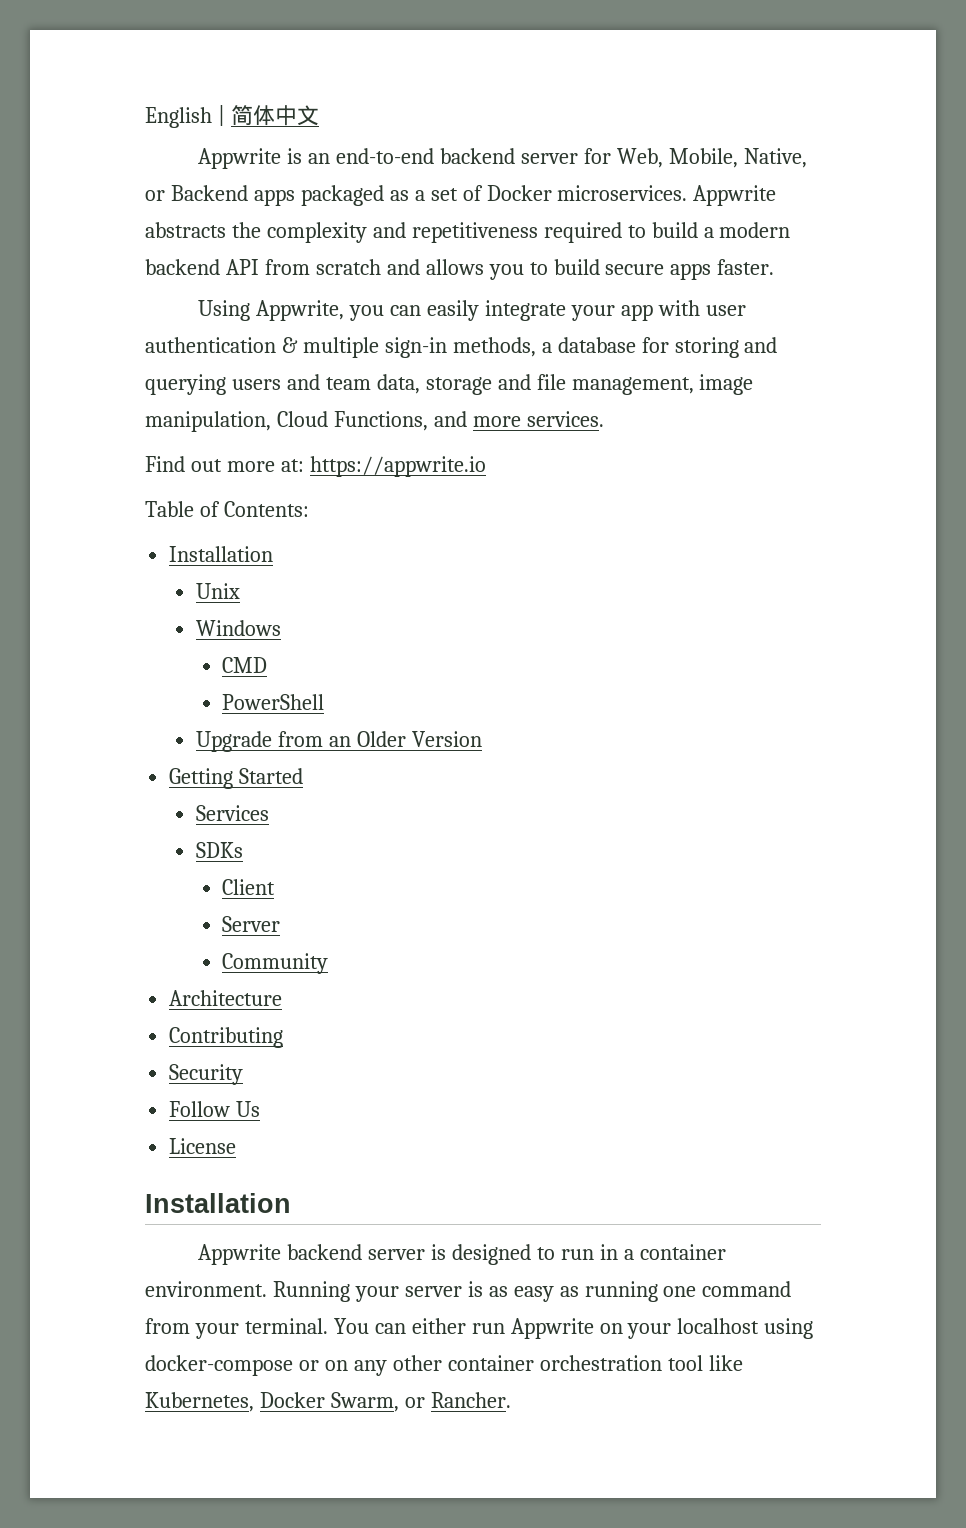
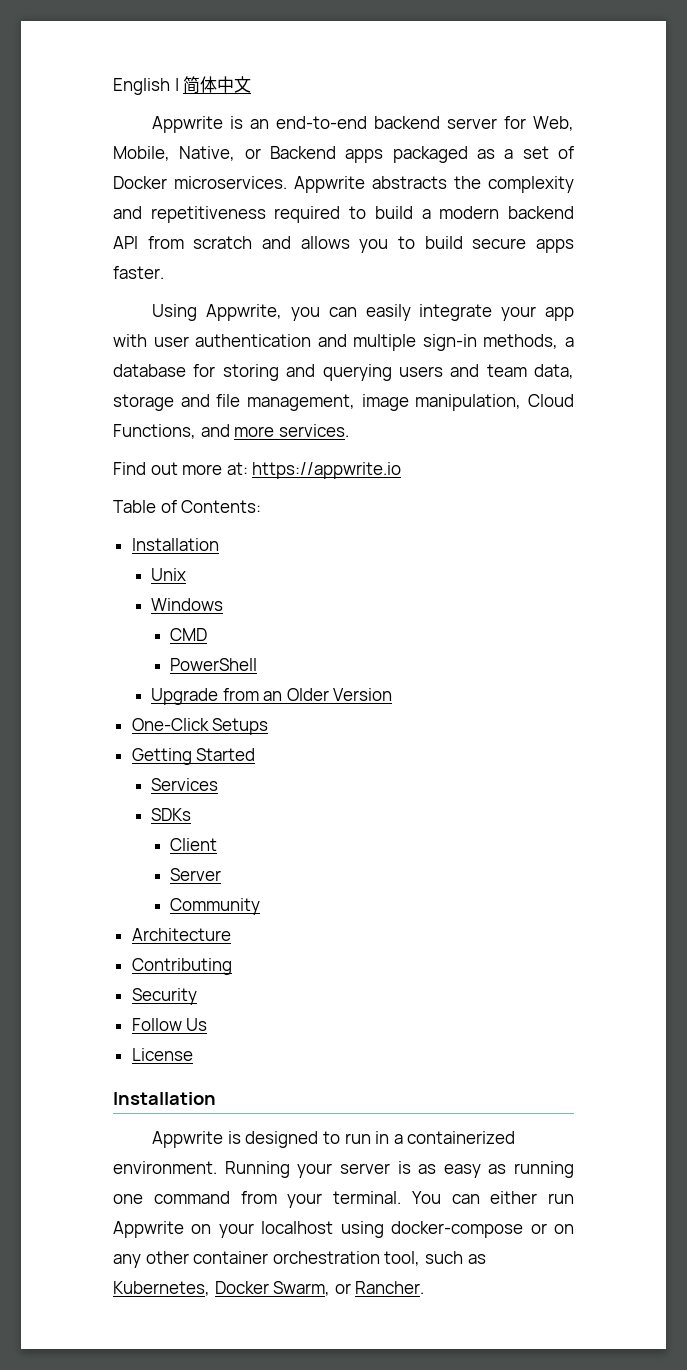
- Using Appwrite, you can easily integrate your app with user authentication & multiple sign-in methods, a database for storing and querying users and team data, storage and file management, image manipulation, Cloud Functions, and more services.
+ Using Appwrite, you can easily integrate your app with user authentication and multiple sign-in methods, a database for storing and querying users and team data, storage and file management, image manipulation, Cloud Functions, and more services.
+ One-Click Setups
- Appwrite backend server is designed to run in a container environment.
+ Appwrite is designed to run in a containerized environment.
- You can either run Appwrite on your localhost using docker-compose or on any other container orchestration tool like Kubernetes, Docker Swarm, or Rancher.
+ You can either run Appwrite on your localhost using docker-compose or on any other container orchestration tool, such as Kubernetes, Docker Swarm, or Rancher.

